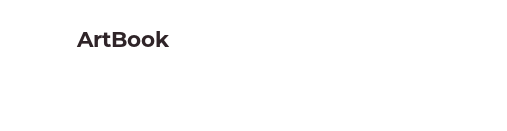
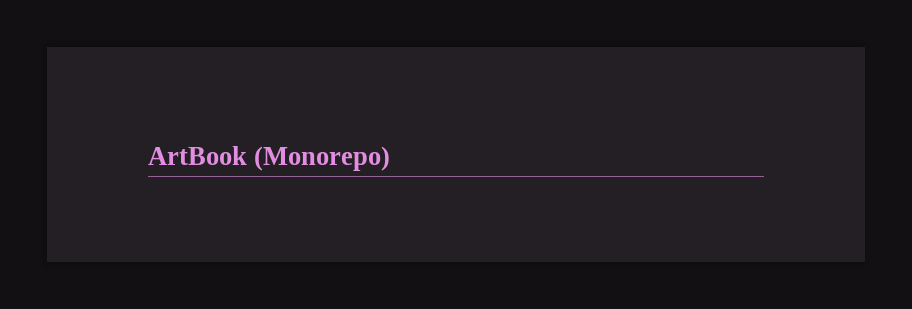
- ArtBook
+ ArtBook (Monorepo)

